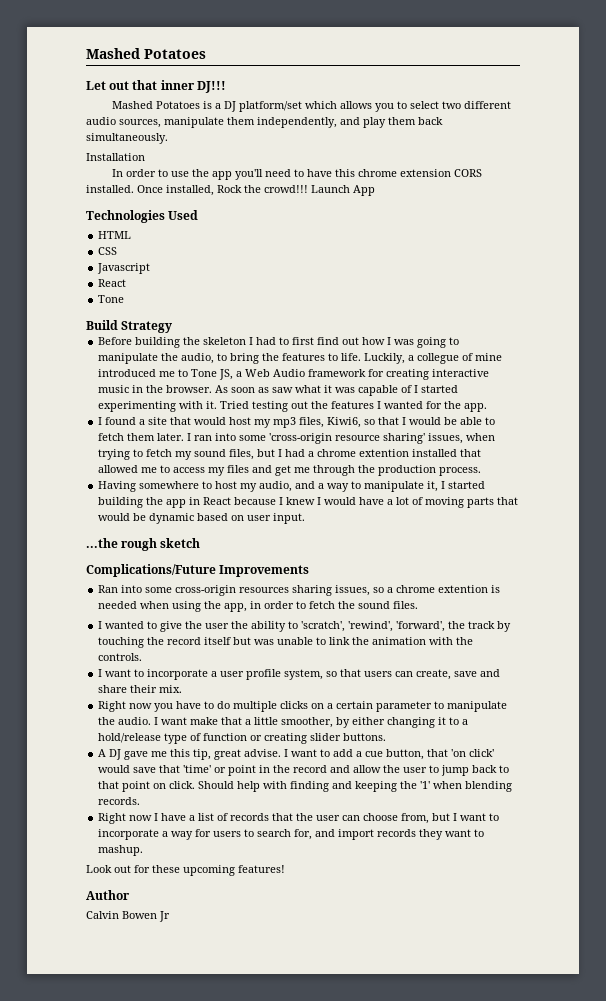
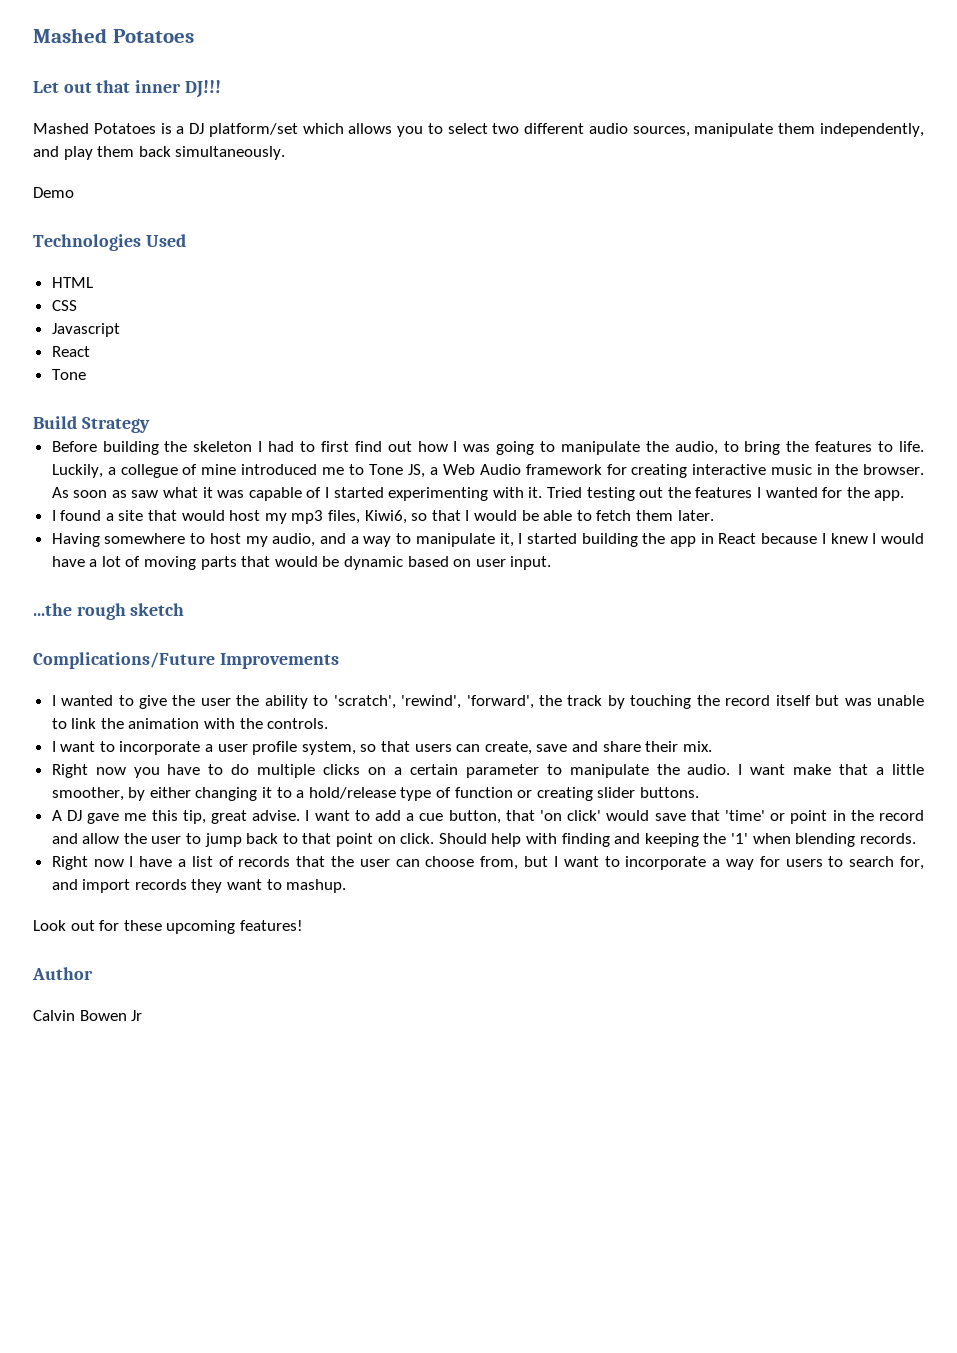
- Installation
- In order to use the app you'll need to have this chrome extension CORS installed. Once installed, Rock the crowd!!! Launch App
+ Demo
- I ran into some 'cross-origin resource sharing' issues, when trying to fetch my sound files, but I had a chrome extention installed that allowed me to access my files and get me through the production process.
- Ran into some cross-origin resources sharing issues, so a chrome extention is needed when using the app, in order to fetch the sound files.

